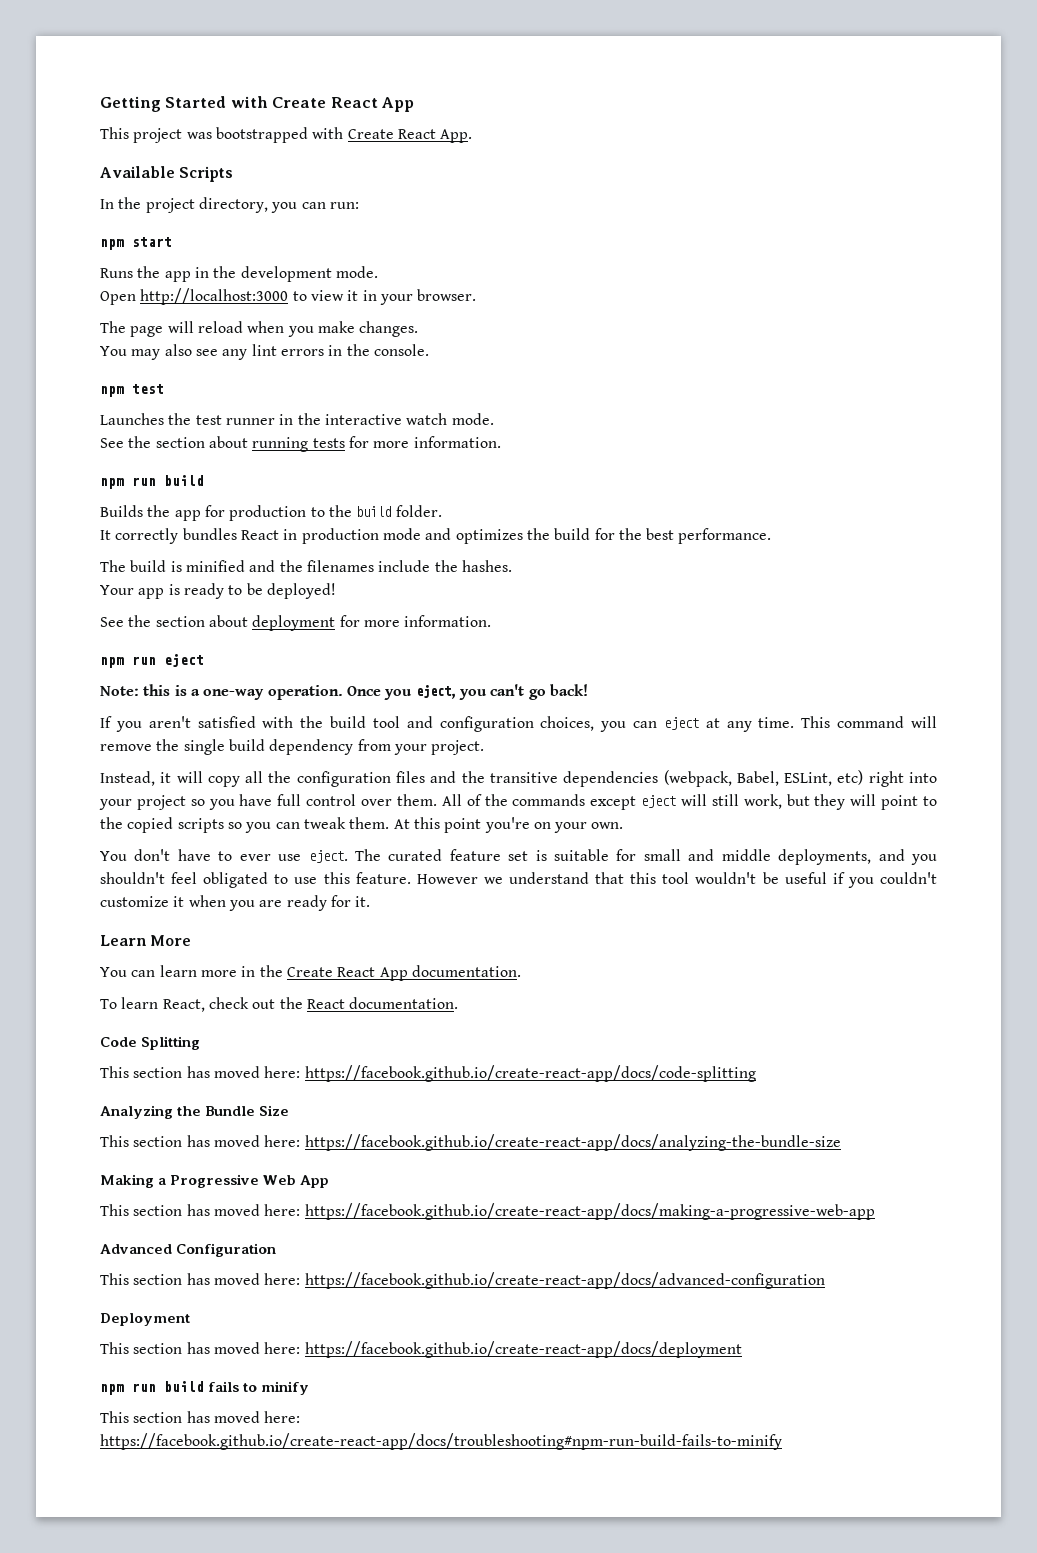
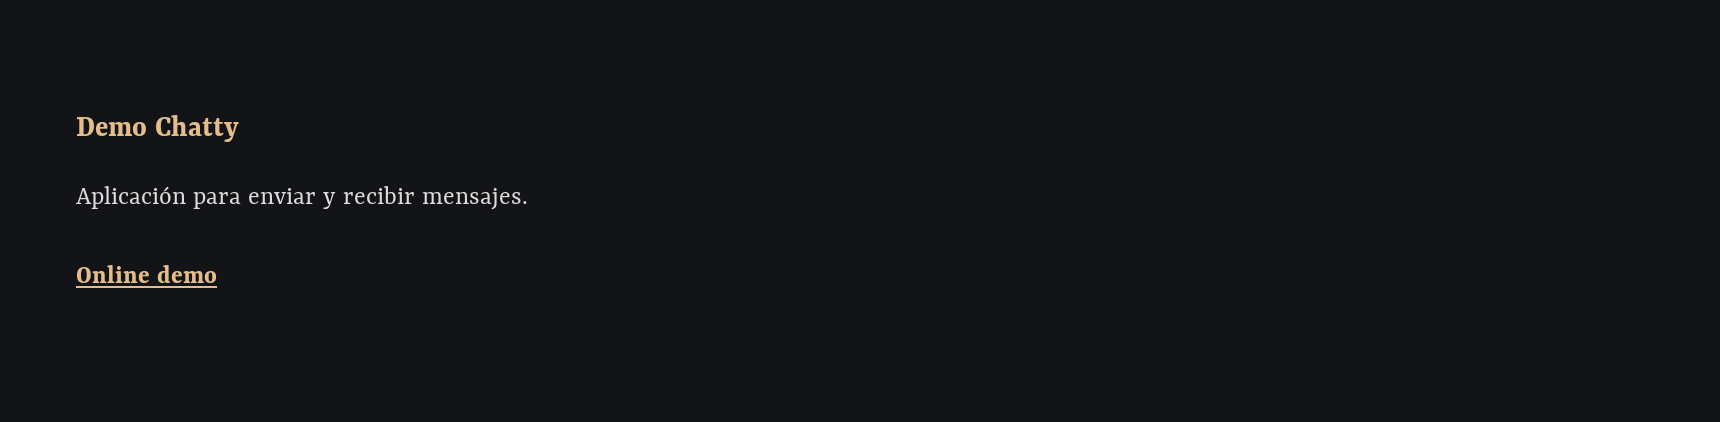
- Getting Started with Create React App
- This project was bootstrapped with Create React App.
- Available Scripts
- In the project directory, you can run:
- npm start
- Runs the app in the development mode.
- Open http://localhost:3000 to view it in your browser.
- The page will reload when you make changes.
- You may also see any lint errors in the console.
- npm test
- Launches the test runner in the interactive watch mode.
- See the section about running tests for more information.
- npm run build
- Builds the app for production to the build folder.
- It correctly bundles React in production mode and optimizes the build for the best performance.
- The build is minified and the filenames include the hashes.
- Your app is ready to be deployed!
- See the section about deployment for more information.
- npm run eject
- Note: this is a one-way operation. Once you eject, you can't go back!
- If you aren't satisfied with the build tool and configuration choices, you can eject at any time. This command will remove the single build dependency from your project.
- Instead, it will copy all the configuration files and the transitive dependencies (webpack, Babel, ESLint, etc) right into your project so you have full control over them. All of the commands except eject will still work, but they will point to the copied scripts so you can tweak them. At this point you're on your own.
- You don't have to ever use eject. The curated feature set is suitable for small and middle deployments, and you shouldn't feel obligated to use this feature. However we understand that this tool wouldn't be useful if you couldn't customize it when you are ready for it.
- Learn More
- You can learn more in the Create React App documentation.
- To learn React, check out the React documentation.
- Code Splitting
- This section has moved here: https://facebook.github.io/create-react-app/docs/code-splitting
- Analyzing the Bundle Size
- This section has moved here: https://facebook.github.io/create-react-app/docs/analyzing-the-bundle-size
- Making a Progressive Web App
- This section has moved here: https://facebook.github.io/create-react-app/docs/making-a-progressive-web-app
- Advanced Configuration
- This section has moved here: https://facebook.github.io/create-react-app/docs/advanced-configuration
- Deployment
- This section has moved here: https://facebook.github.io/create-react-app/docs/deployment
- npm run build fails to minify
- This section has moved here: https://facebook.github.io/create-react-app/docs/troubleshooting#npm-run-build-fails-to-minify
+ Demo Chatty
+ Aplicación para enviar y recibir mensajes.
+ Online demo

